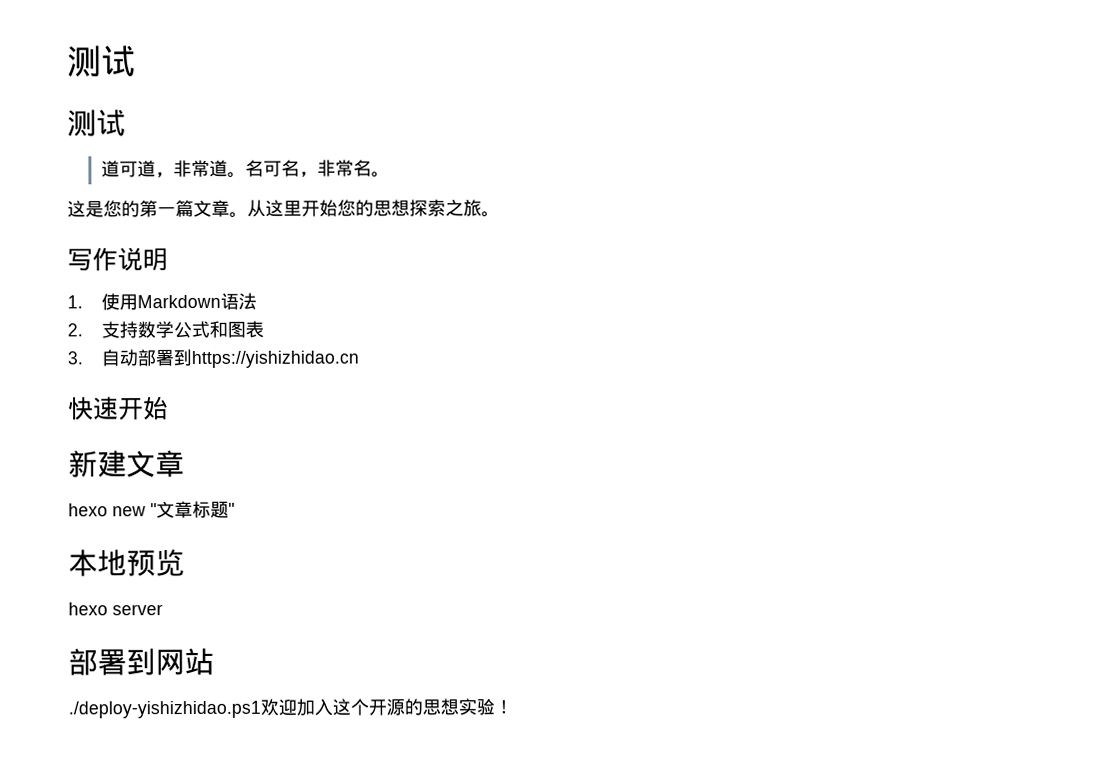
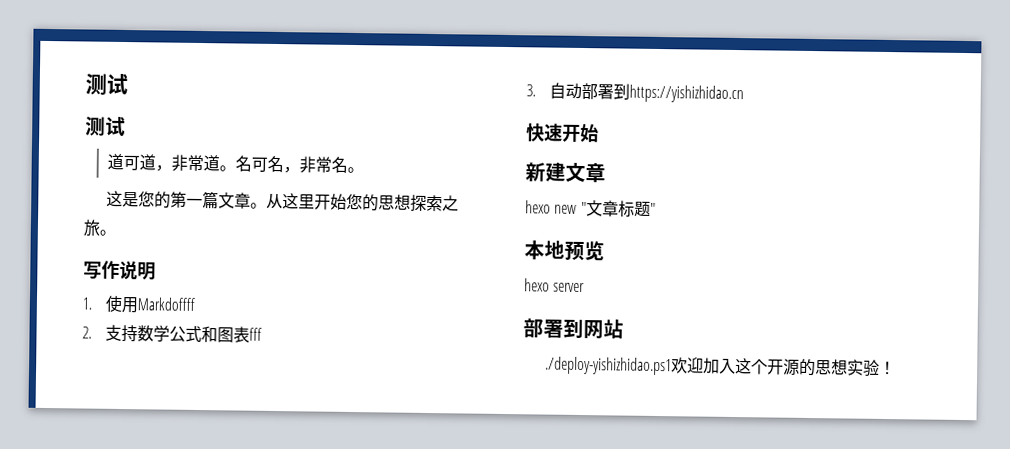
- 1.使用Markdown语法
+ 1.使用Markdoffff
- 2.支持数学公式和图表
+ 2.支持数学公式和图表fff

